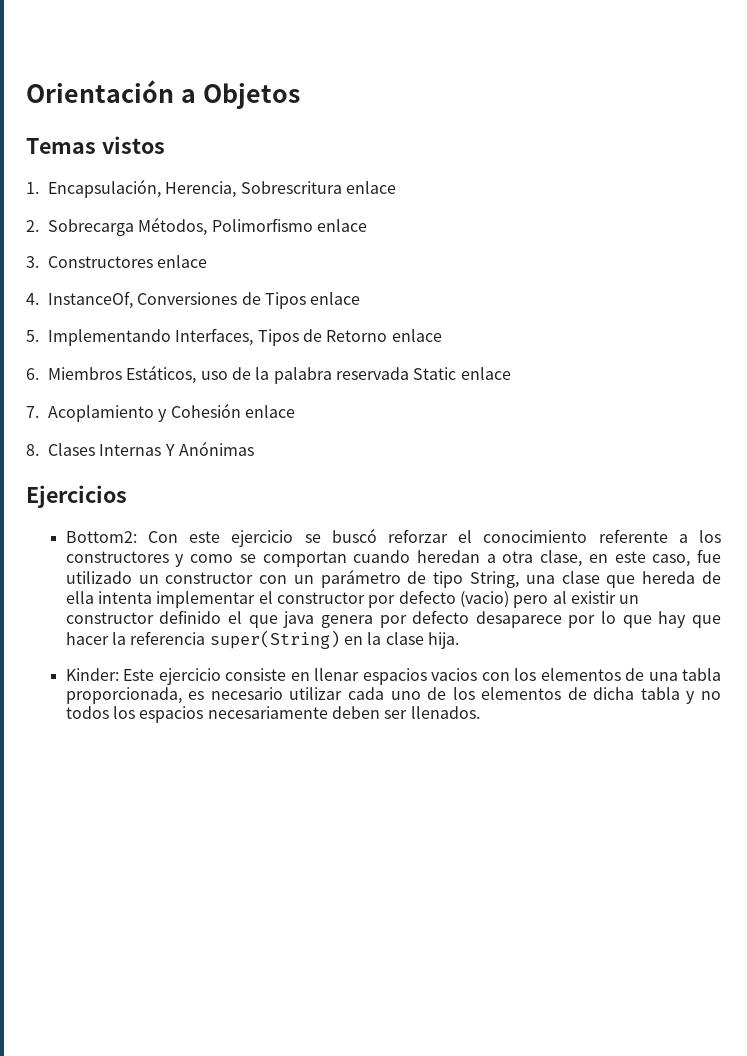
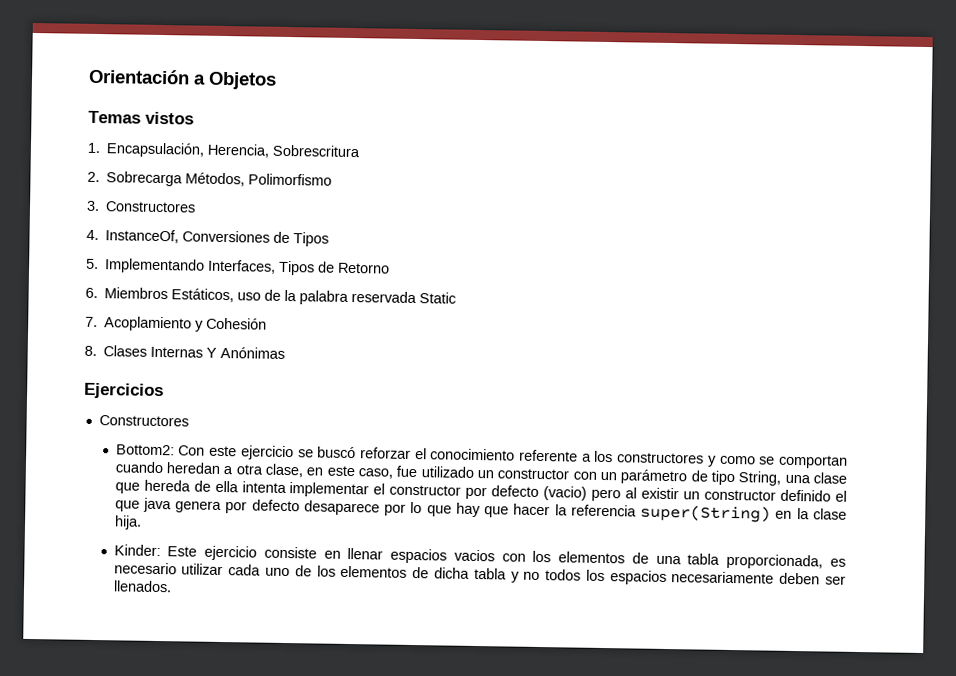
- 1. Encapsulación, Herencia, Sobrescritura enlace
+ 1. Encapsulación, Herencia, Sobrescritura
- 2. Sobrecarga Métodos, Polimorfismo enlace
+ 2. Sobrecarga Métodos, Polimorfismo
- 3. Constructores enlace
+ 3. Constructores
- 4. InstanceOf, Conversiones de Tipos enlace
+ 4. InstanceOf, Conversiones de Tipos
- 5. Implementando Interfaces, Tipos de Retorno enlace
+ 5. Implementando Interfaces, Tipos de Retorno
- 6. Miembros Estáticos, uso de la palabra reservada Static enlace
+ 6. Miembros Estáticos, uso de la palabra reservada Static
- 7. Acoplamiento y Cohesión enlace
+ 7. Acoplamiento y Cohesión
  Ejercicios
+ Constructores

